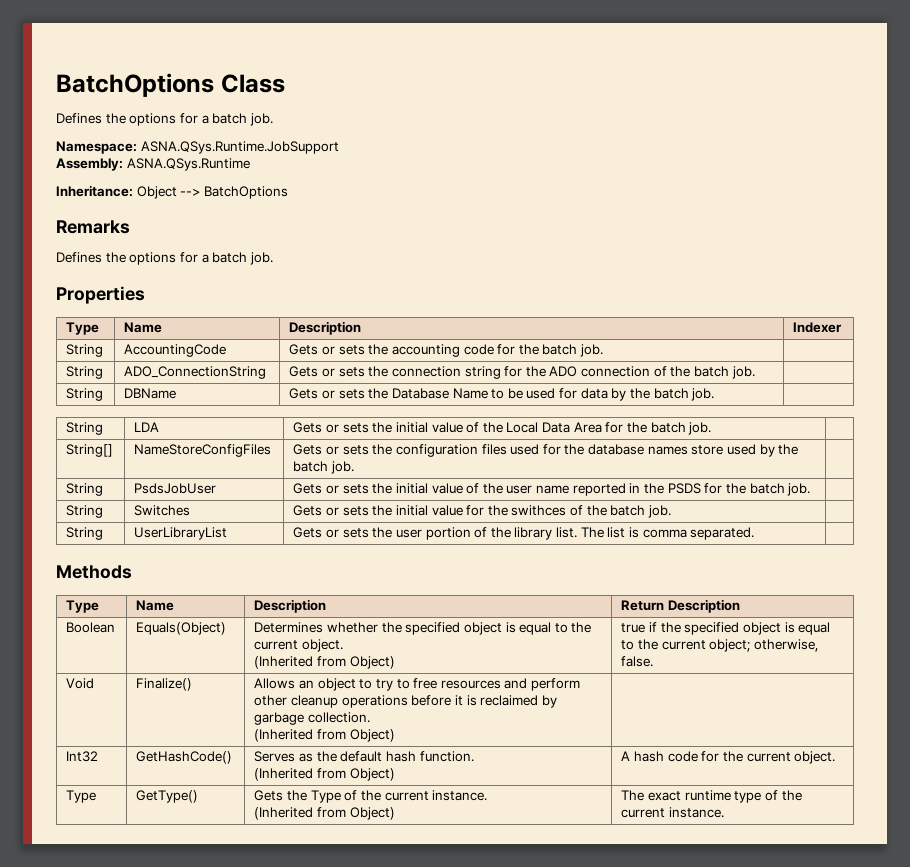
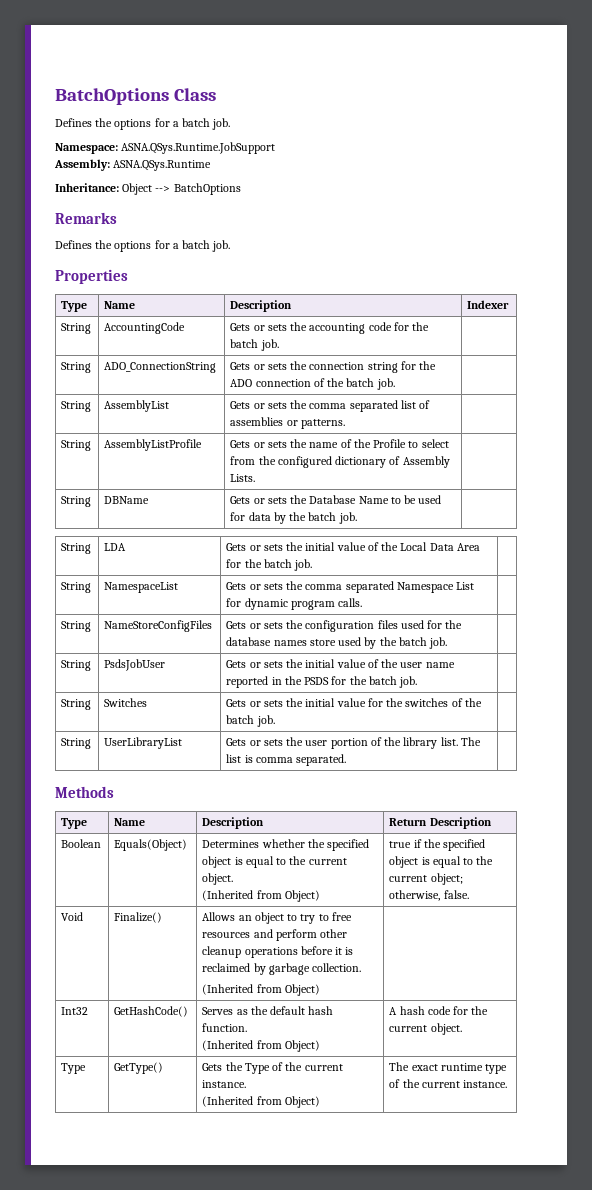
+ String | AssemblyList | Gets or sets the comma separated list of assemblies or patterns. |
+ String | AssemblyListProfile | Gets or sets the name of the Profile to select from the configured dictionary of Assembly Lists. |
- String[] | NameStoreConfigFiles | Gets or sets the configuration files used for the database names store used by the batch job. |
+ String | NamespaceList | Gets or sets the comma separated Namespace List for dynamic program calls. |
+ String | NameStoreConfigFiles | Gets or sets the configuration files used for the database names store used by the batch job. |
- String | Switches | Gets or sets the initial value for the swithces of the batch job. |
+ String | Switches | Gets or sets the initial value for the switches of the batch job. |

